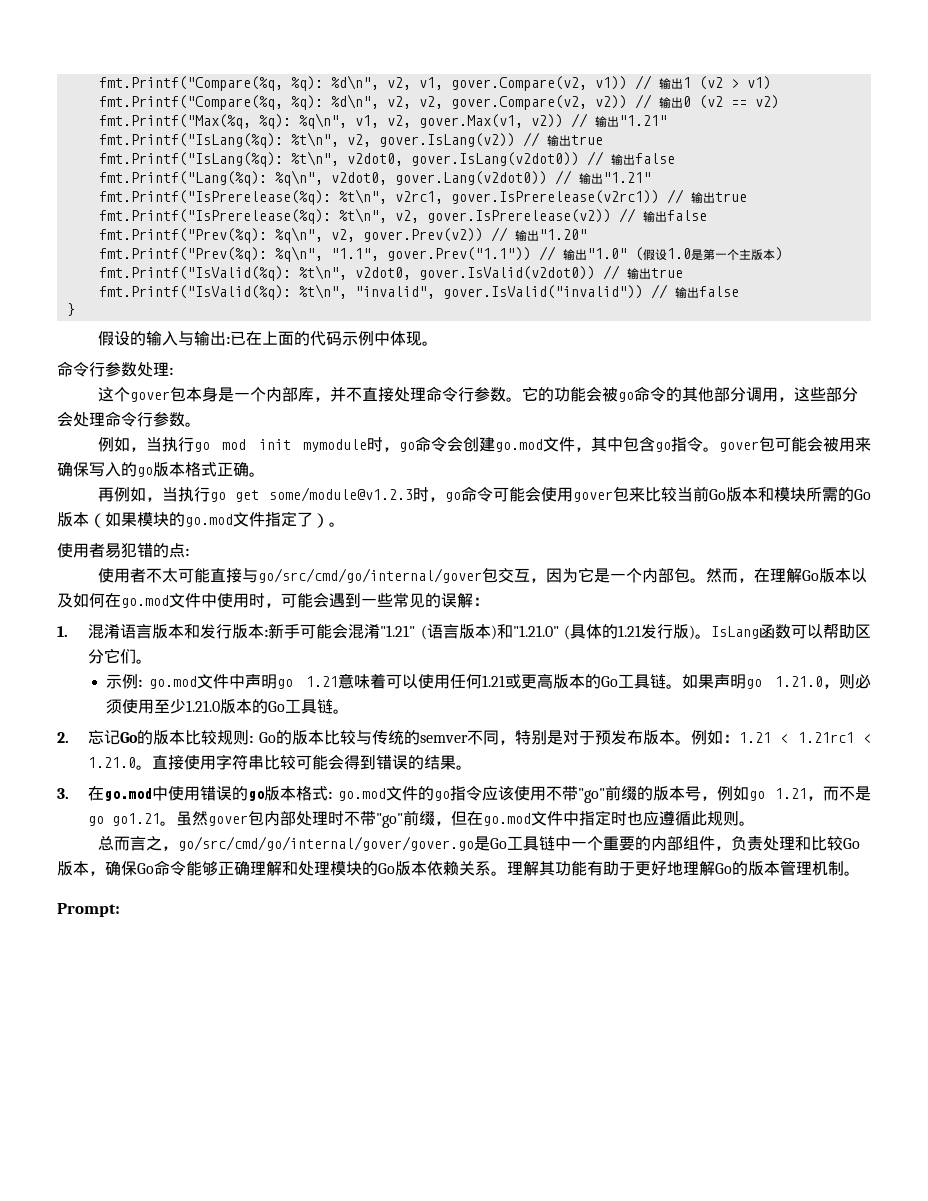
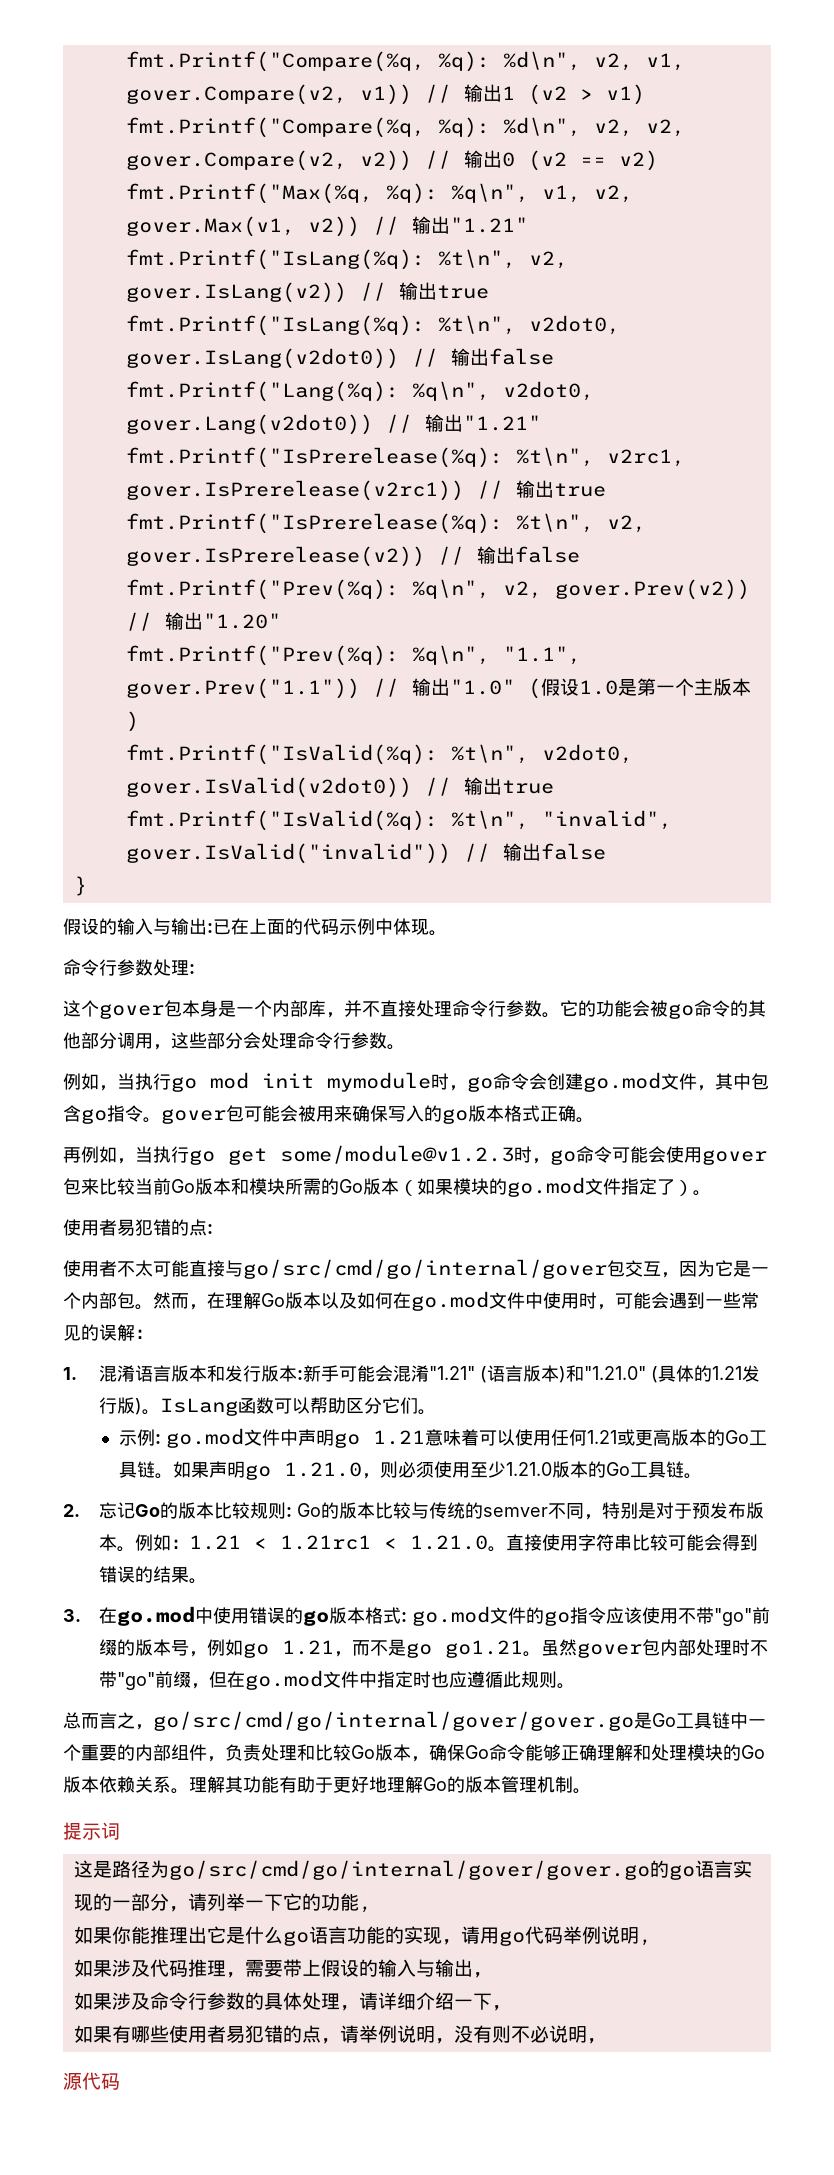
- Prompt:
+ 提示词
+ 这是路径为go/src/cmd/go/internal/gover/gover.go的go语言实现的一部分，请列举一下它的功能,
+ 如果你能推理出它是什么go语言功能的实现，请用go代码举例说明,
+ 如果涉及代码推理，需要带上假设的输入与输出，
+ 如果涉及命令行参数的具体处理，请详细介绍一下，
+ 如果有哪些使用者易犯错的点，请举例说明，没有则不必说明，
+ 源代码

